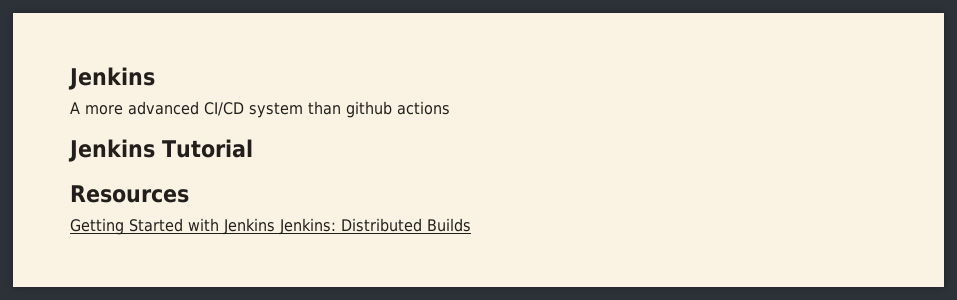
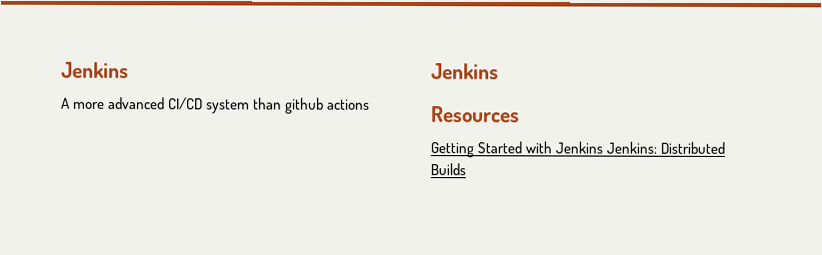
  A more advanced CI/CD system than github actions
- Jenkins Tutorial
+ Jenkins

